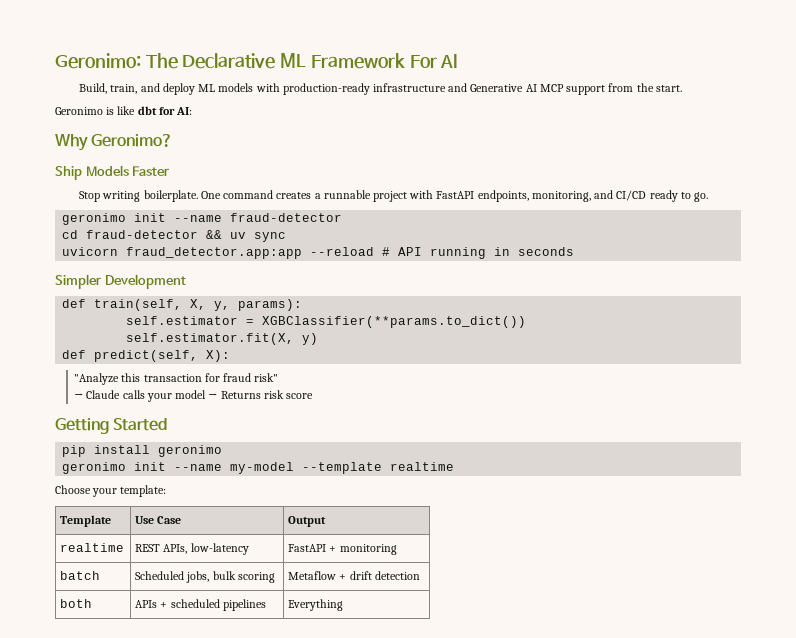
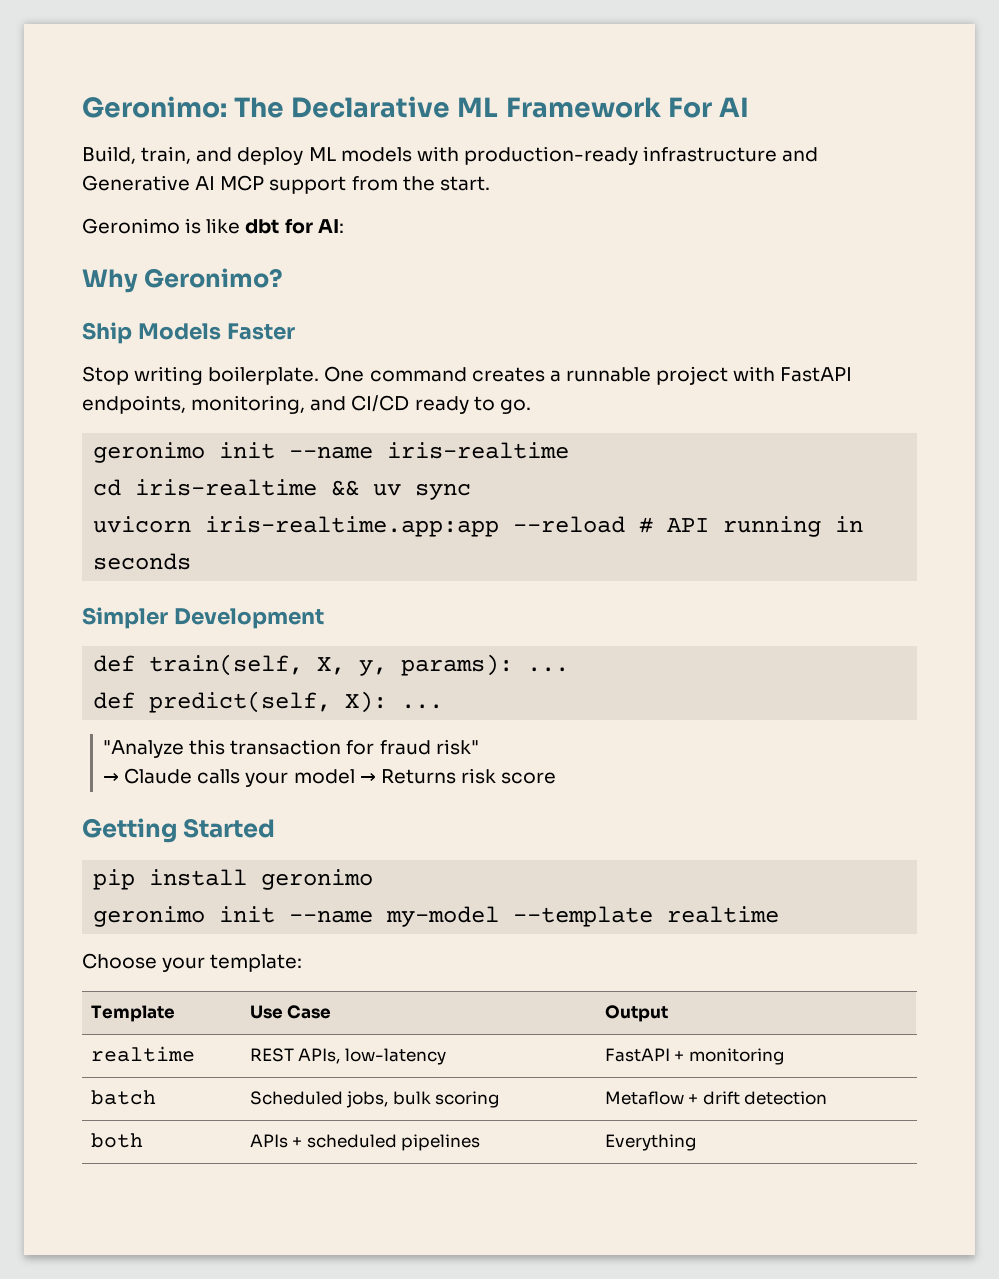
- geronimo init --name fraud-detector
+ geronimo init --name iris-realtime
- cd fraud-detector && uv sync
+ cd iris-realtime && uv sync
- uvicorn fraud_detector.app:app --reload # API running in seconds
+ uvicorn iris-realtime.app:app --reload # API running in seconds
- def train(self, X, y, params):
- self.estimator = XGBClassifier(**params.to_dict())
- self.estimator.fit(X, y)
+ def train(self, X, y, params): ...
- def predict(self, X):
+ def predict(self, X): ...

